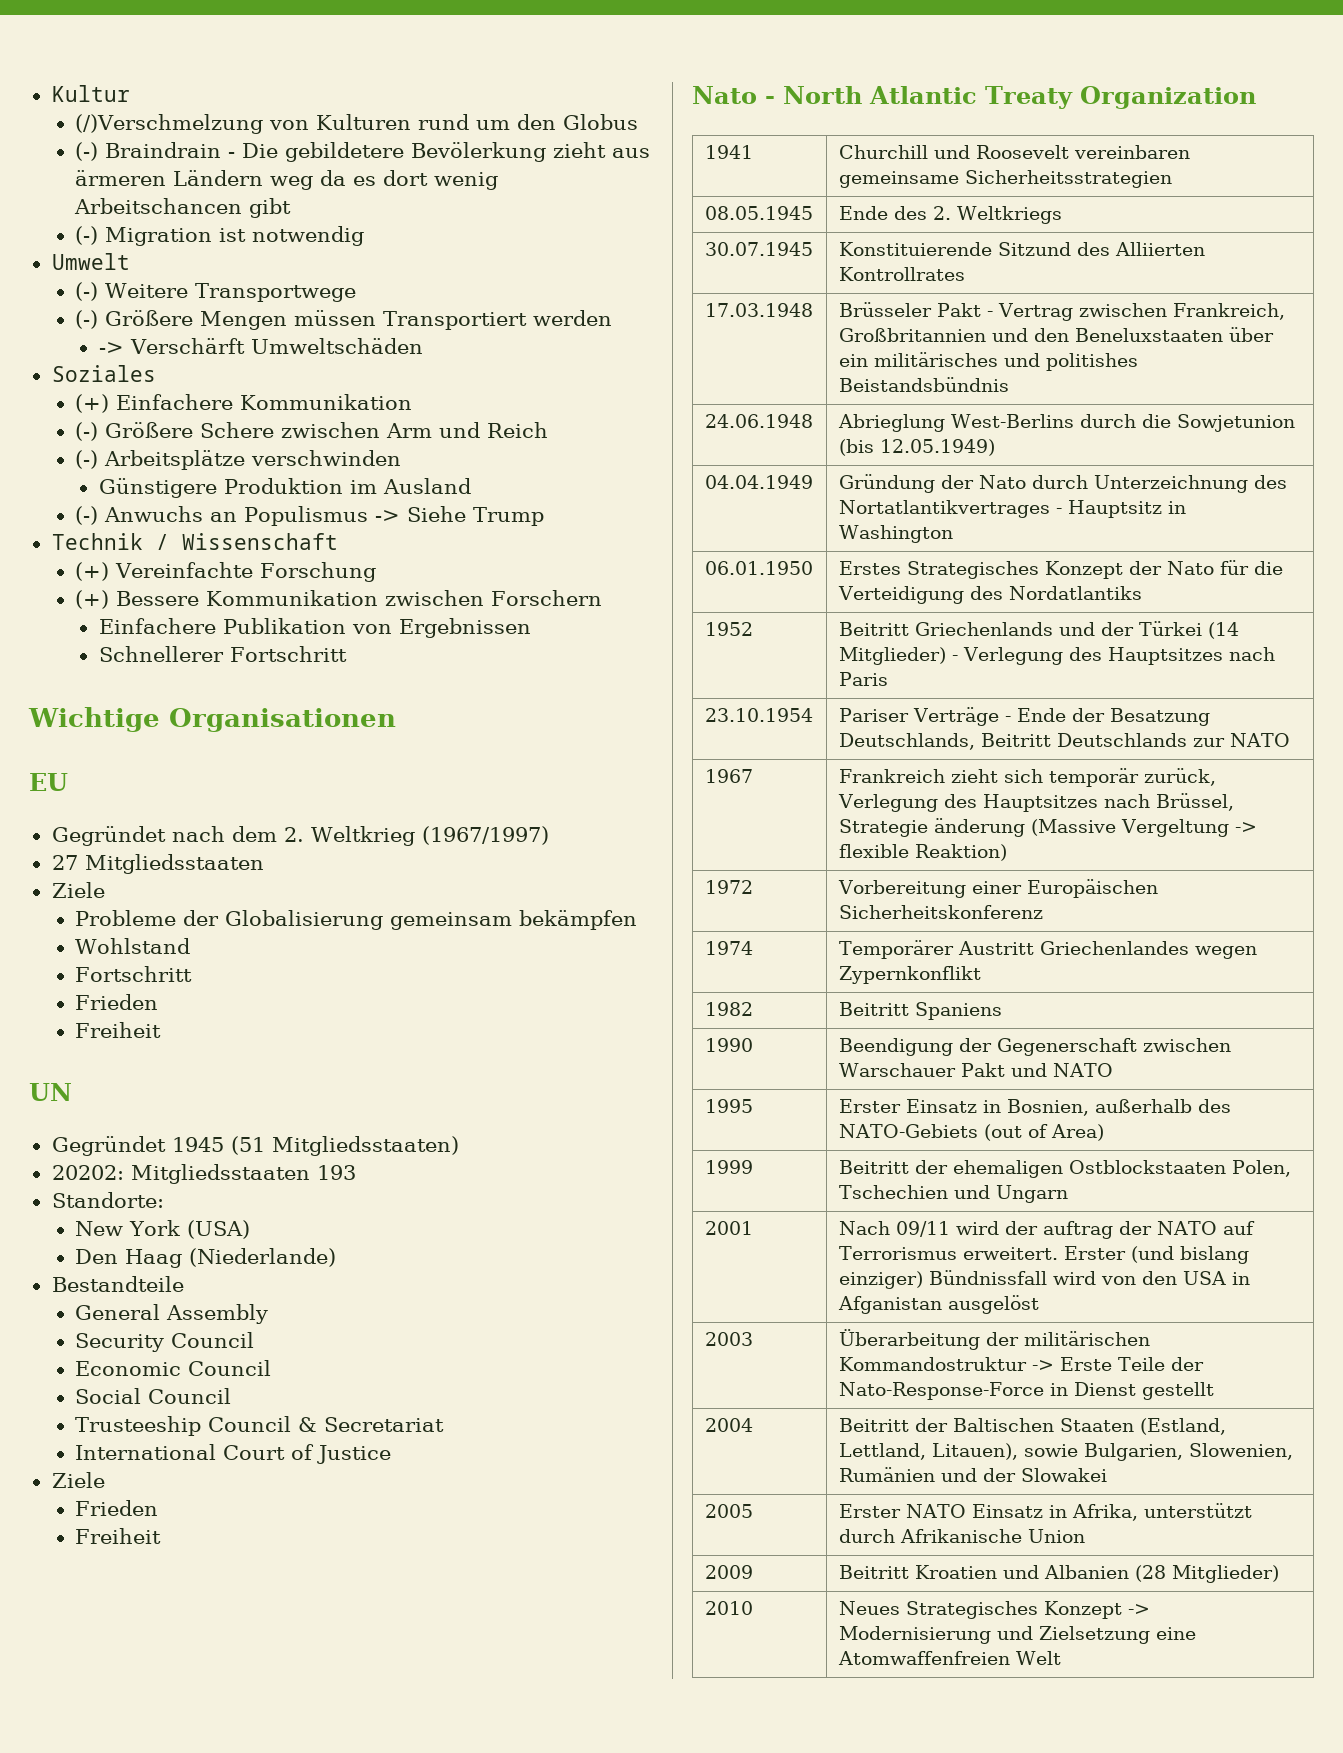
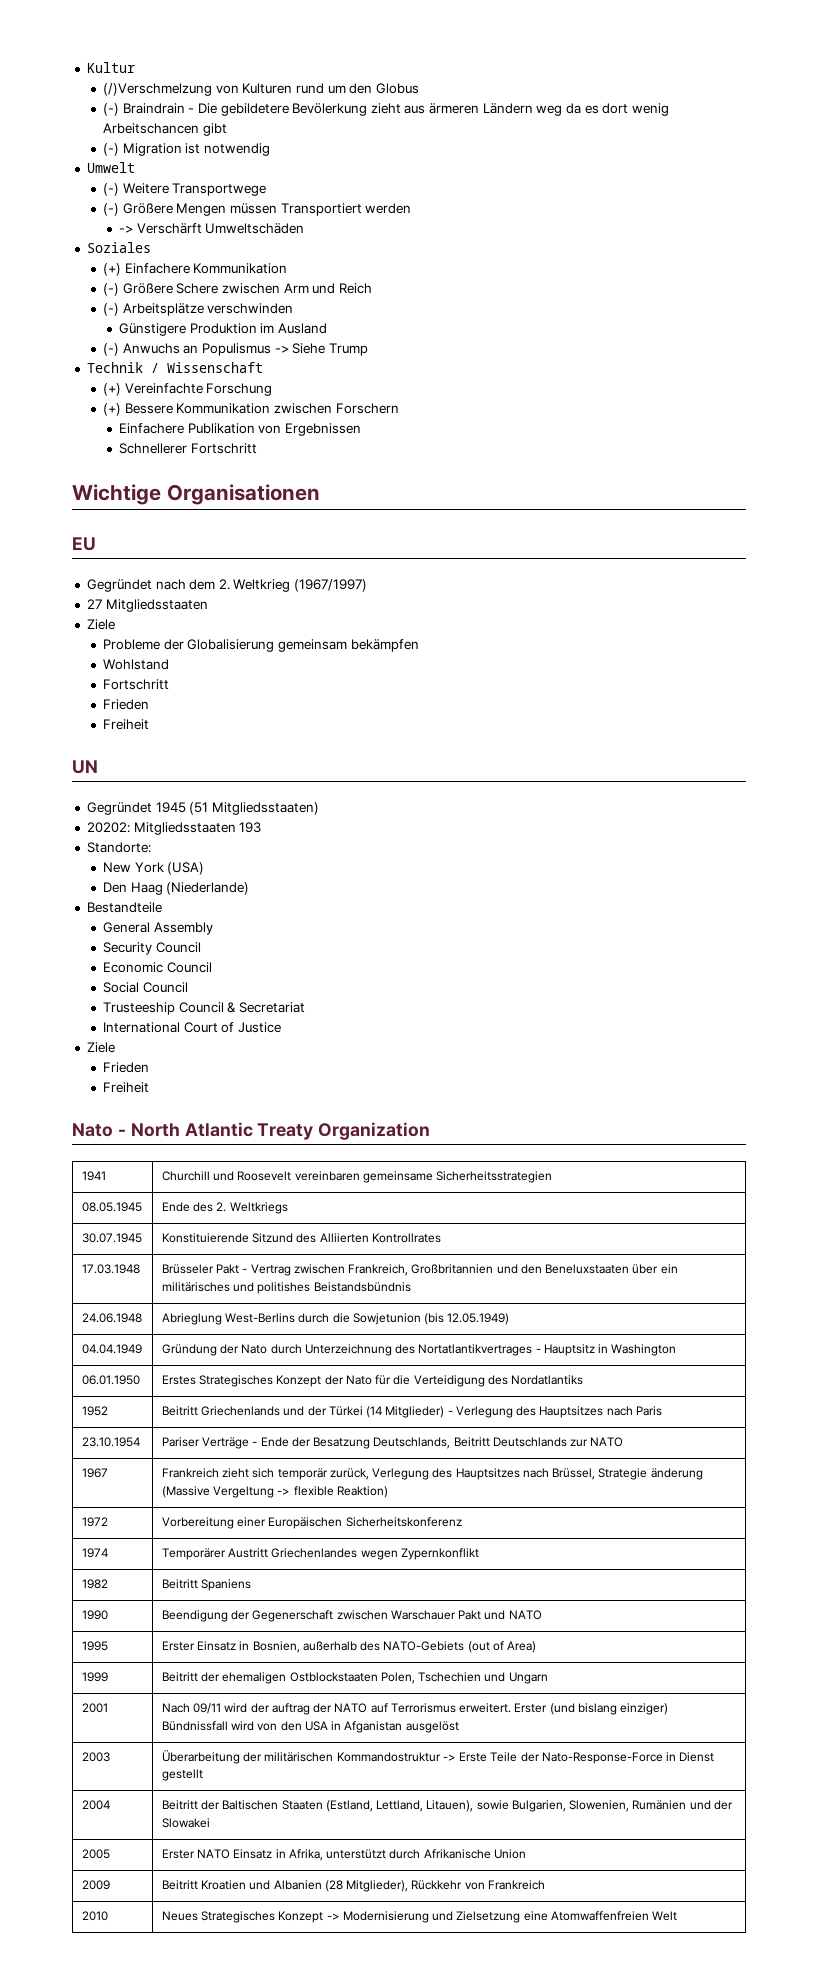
- 2009 | Beitritt Kroatien und Albanien (28 Mitglieder)
+ 2009 | Beitritt Kroatien und Albanien (28 Mitglieder), Rückkehr von Frankreich

